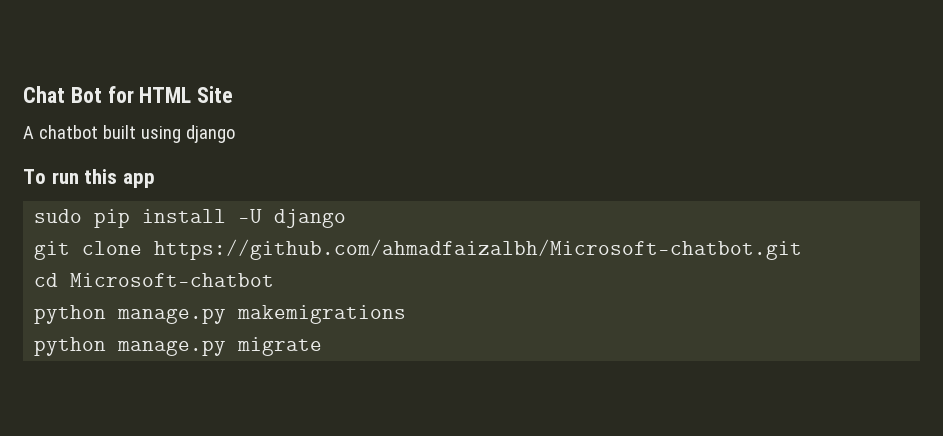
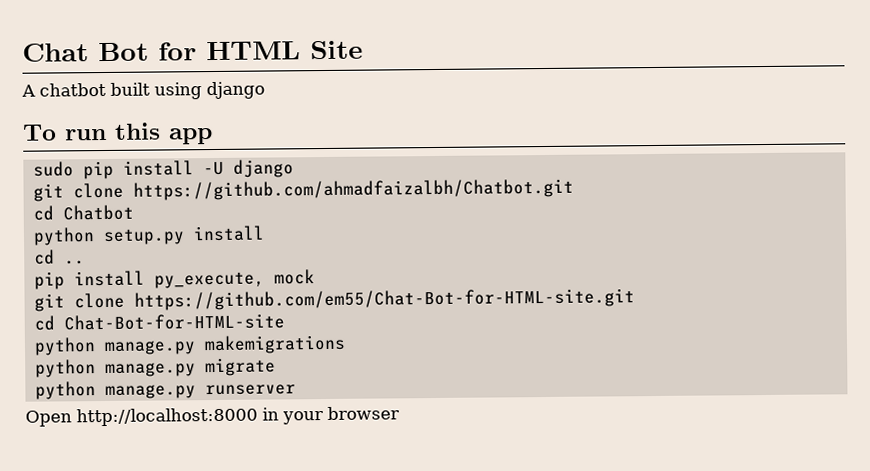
- git clone https://github.com/ahmadfaizalbh/Microsoft-chatbot.git
- cd Microsoft-chatbot
+ git clone https://github.com/ahmadfaizalbh/Chatbot.git
+ cd Chatbot
+ python setup.py install
+ cd ..
+ pip install py_execute, mock
+ git clone https://github.com/em55/Chat-Bot-for-HTML-site.git
+ cd Chat-Bot-for-HTML-site
+ python manage.py runserver
+ Open http://localhost:8000 in your browser

